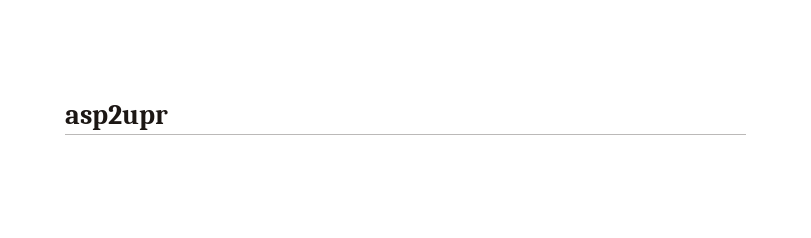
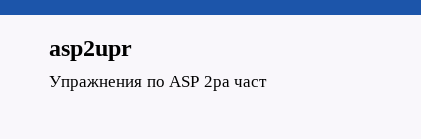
+ Упражнения по ASP 2ра част

